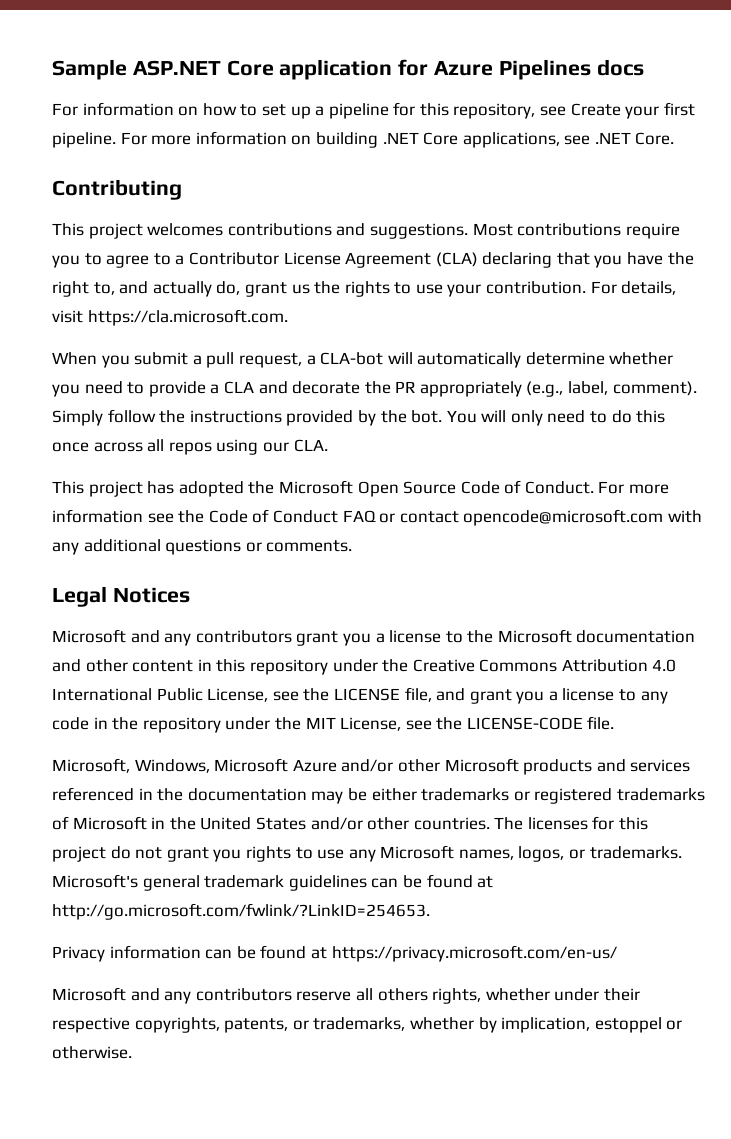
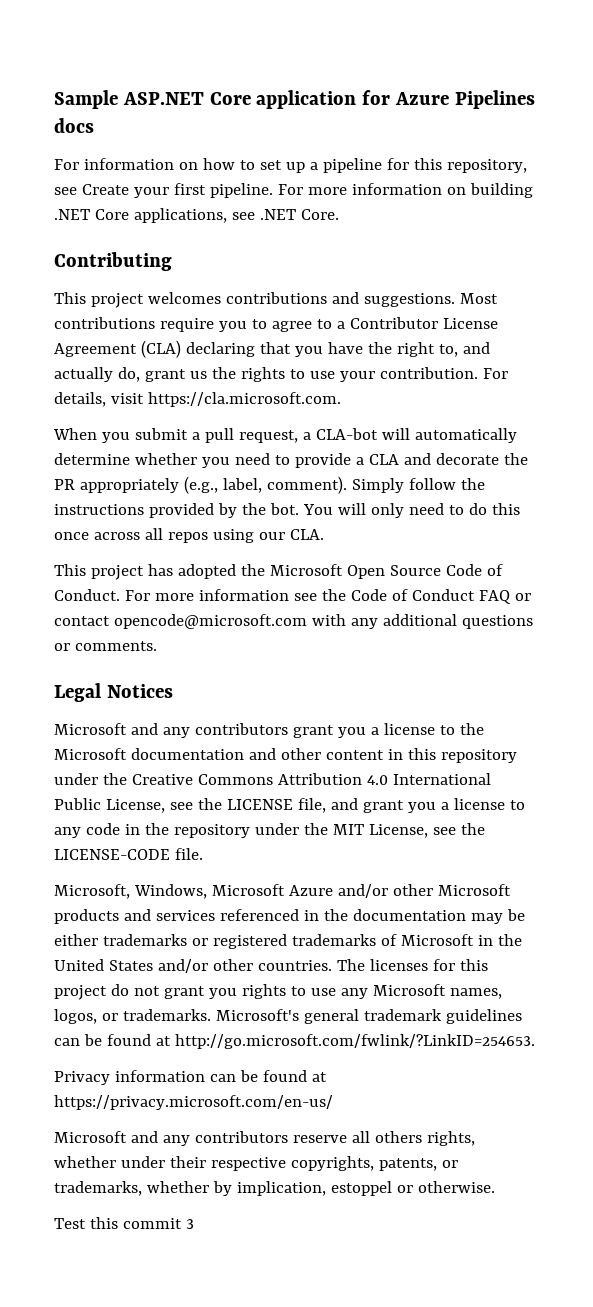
+ Test this commit 3

